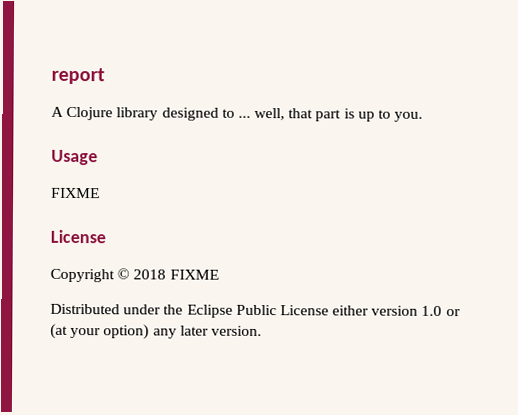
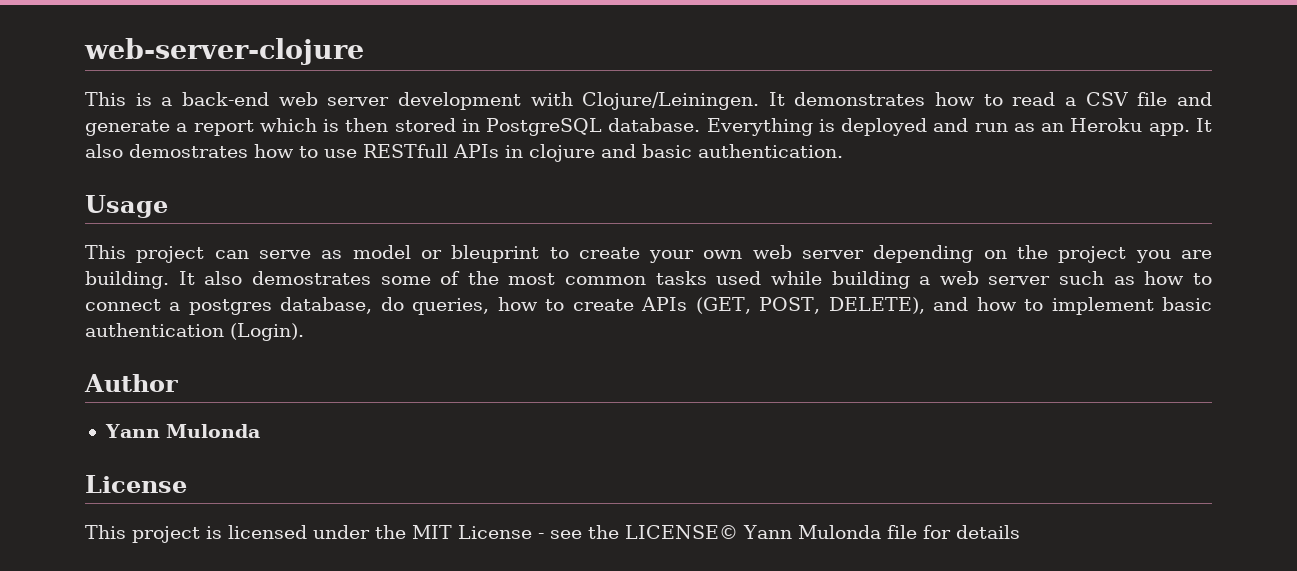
- report
- A Clojure library designed to ... well, that part is up to you.
+ web-server-clojure
+ This is a back-end web server development with Clojure/Leiningen. It demonstrates how to read a CSV file and generate a report which is then stored in PostgreSQL database. Everything is deployed and run as an Heroku app. It also demostrates how to use RESTfull APIs in clojure and basic authentication.
  Usage
- FIXME
+ This project can serve as model or bleuprint to create your own web server depending on the project you are building. It also demostrates some of the most common tasks used while building a web server such as how to connect a postgres database, do queries, how to create APIs (GET, POST, DELETE), and how to implement basic authentication (Login).
+ Author
+ Yann Mulonda
  License
- Copyright © 2018 FIXME
- Distributed under the Eclipse Public License either version 1.0 or (at your option) any later version.
+ This project is licensed under the MIT License - see the LICENSE© Yann Mulonda file for details

